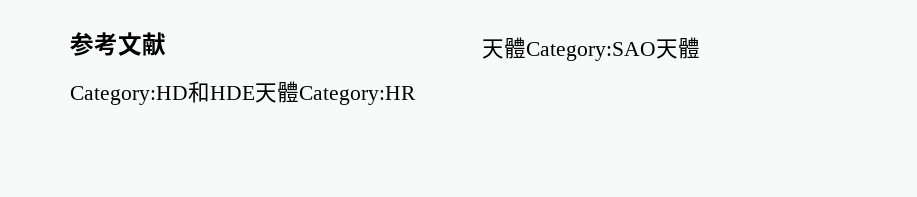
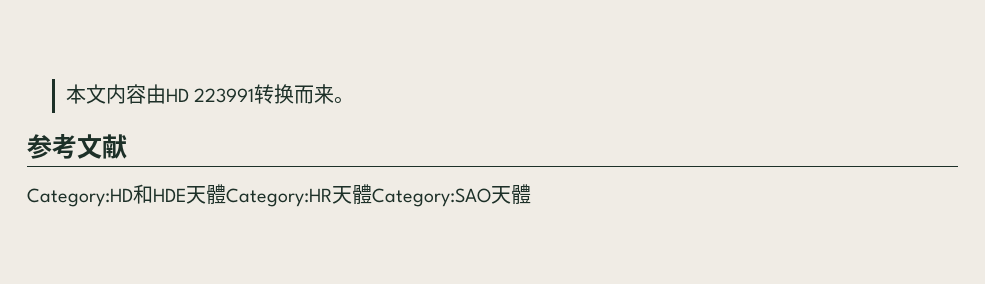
+ 本文内容由HD 223991转换而来。

